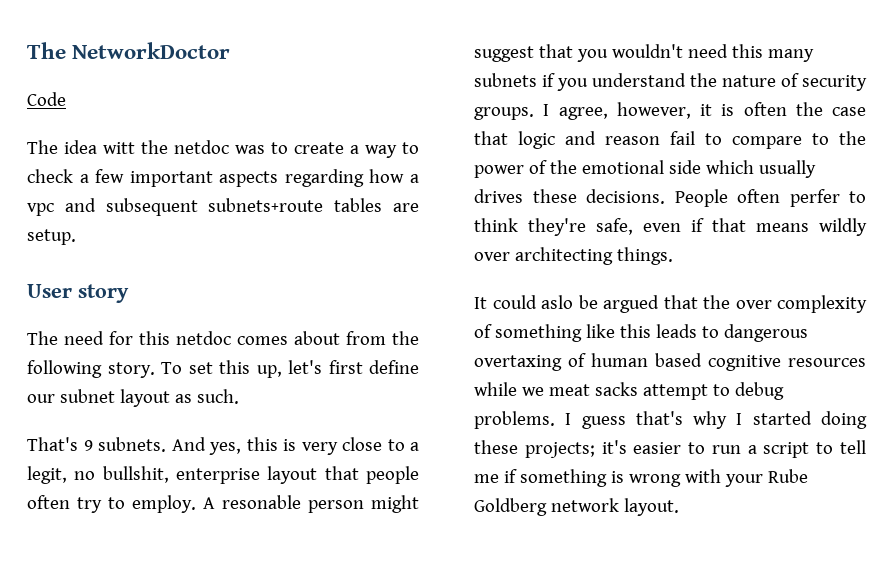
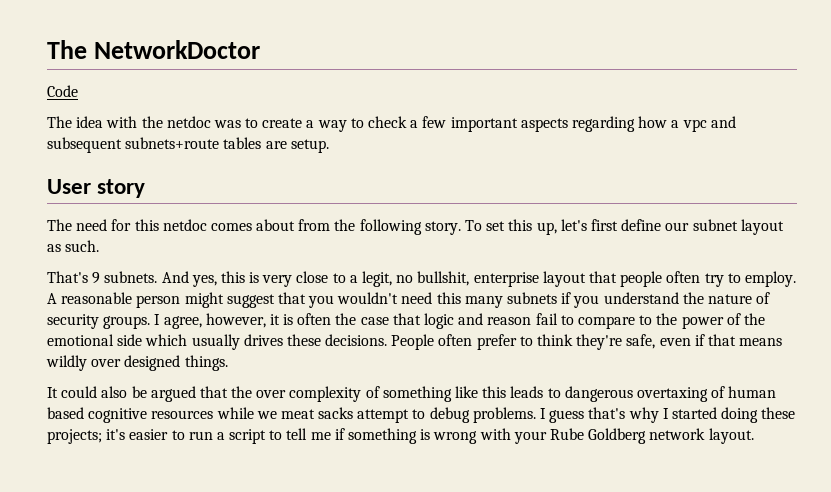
- The idea witt the netdoc was to create a way to check a few important aspects regarding how a vpc and subsequent subnets+route tables are setup.
+ The idea with the netdoc was to create a way to check a few important aspects regarding how a vpc and subsequent subnets+route tables are setup.
- A resonable person might suggest that you wouldn't need this many subnets if you understand the nature of security groups.
+ A reasonable person might suggest that you wouldn't need this many subnets if you understand the nature of security groups.
- People often perfer to think they're safe, even if that means wildly over architecting things.
+ People often prefer to think they're safe, even if that means wildly over designed things.
- It could aslo be argued that the over complexity of something like this leads to dangerous overtaxing of human based cognitive resources while we meat sacks attempt to debug problems.
+ It could also be argued that the over complexity of something like this leads to dangerous overtaxing of human based cognitive resources while we meat sacks attempt to debug problems.

